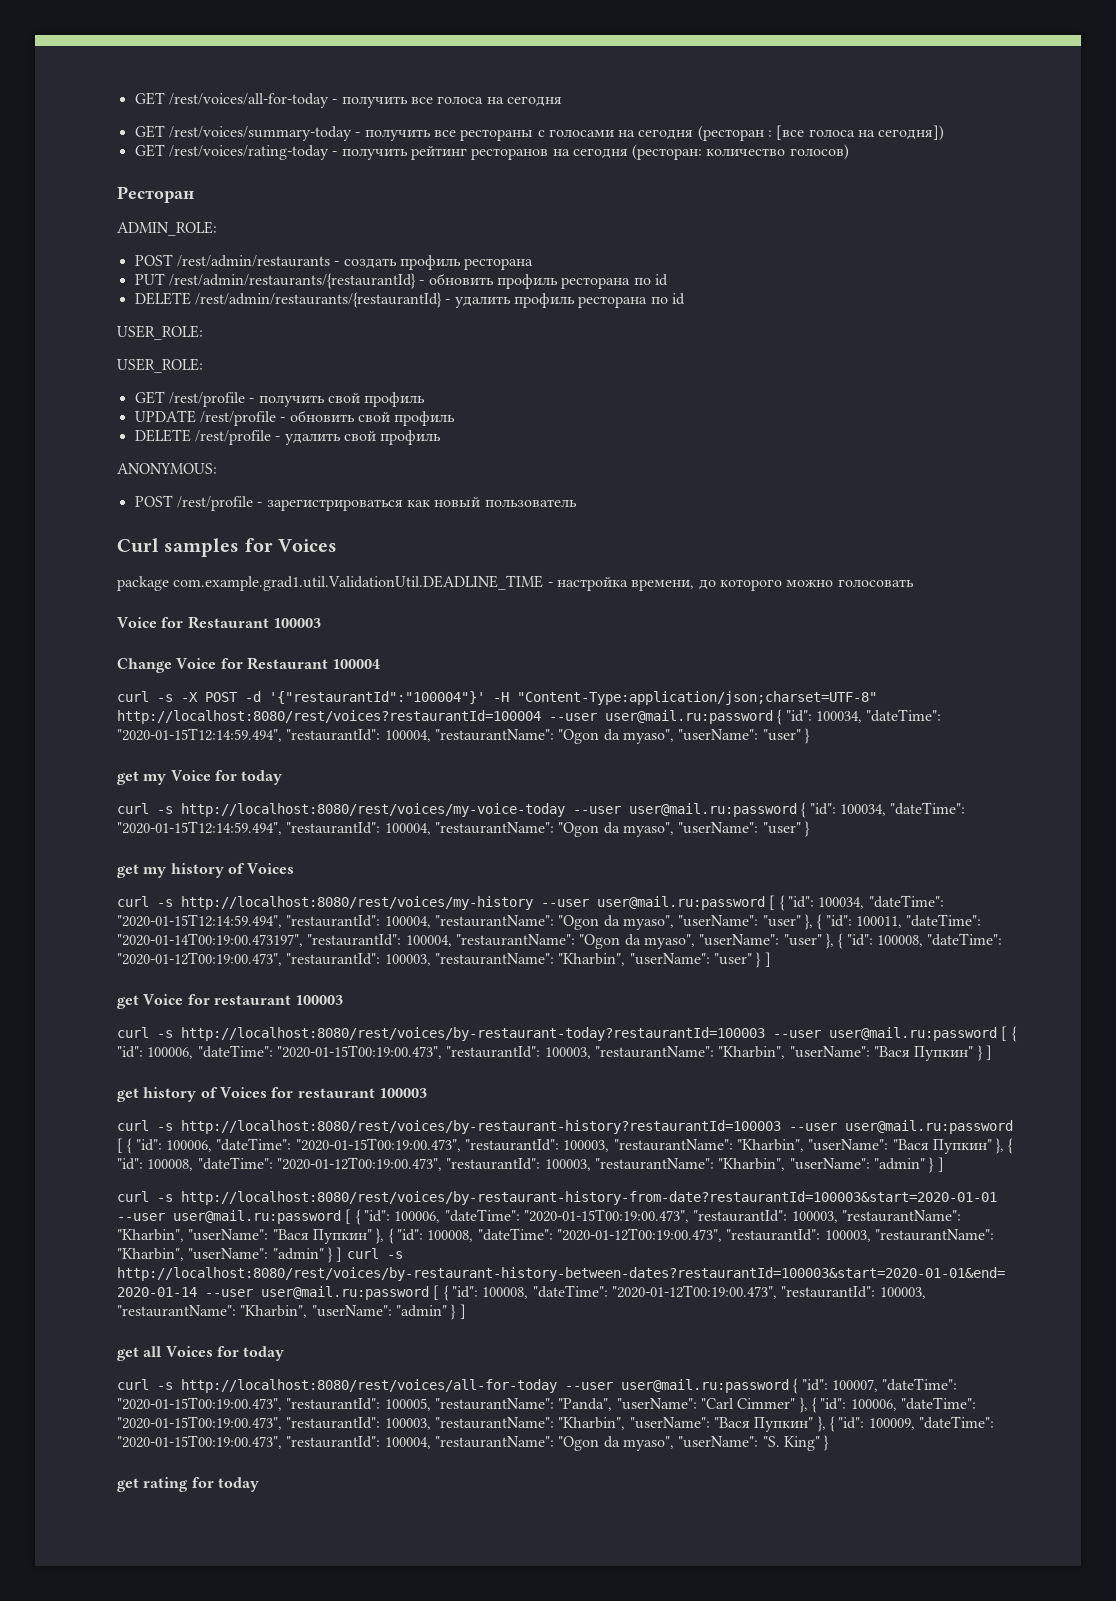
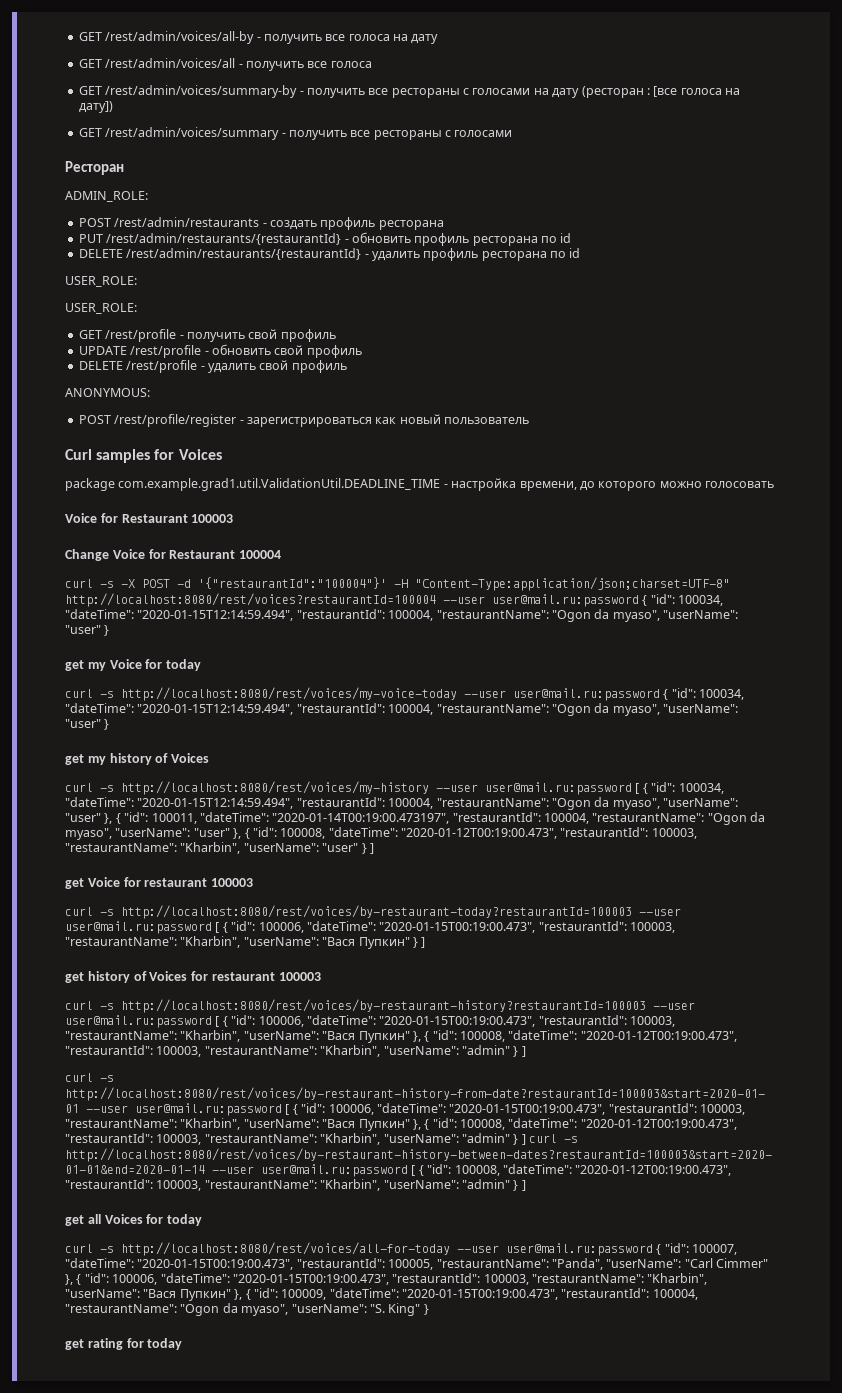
- GET /rest/voices/all-for-today - получить все голоса на сегодня
- GET /rest/voices/summary-today - получить все рестораны с голосами на сегодня (ресторан : [все голоса на сегодня])
- GET /rest/voices/rating-today - получить рейтинг ресторанов на сегодня (ресторан: количество голосов)
+ GET /rest/admin/voices/all-by - получить все голоса на дату
+ GET /rest/admin/voices/all - получить все голоса
+ GET /rest/admin/voices/summary-by - получить все рестораны с голосами на дату (ресторан : [все голоса на дату])
+ GET /rest/admin/voices/summary - получить все рестораны с голосами
- POST /rest/profile - зарегистрироваться как новый пользователь
+ POST /rest/profile/register - зарегистрироваться как новый пользователь

